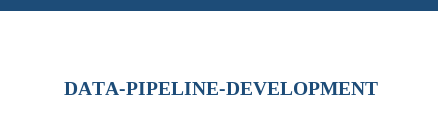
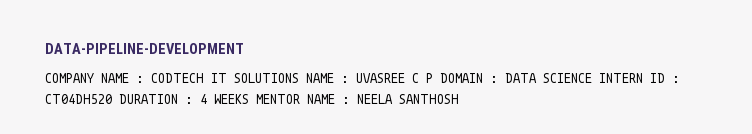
+ COMPANY NAME : CODTECH IT SOLUTIONS NAME : UVASREE C P DOMAIN : DATA SCIENCE INTERN ID : CT04DH520 DURATION : 4 WEEKS MENTOR NAME : NEELA SANTHOSH

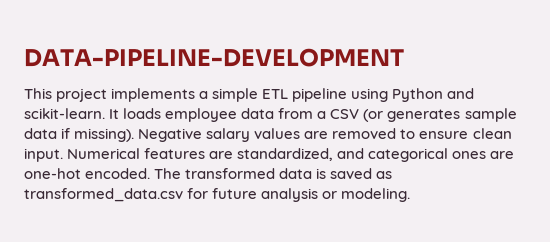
- COMPANY NAME : CODTECH IT SOLUTIONS NAME : UVASREE C P DOMAIN : DATA SCIENCE INTERN ID : CT04DH520 DURATION : 4 WEEKS MENTOR NAME : NEELA SANTHOSH
+ This project implements a simple ETL pipeline using Python and scikit-learn. It loads employee data from a CSV (or generates sample data if missing). Negative salary values are removed to ensure clean input. Numerical features are standardized, and categorical ones are one-hot encoded. The transformed data is saved as transformed_data.csv for future analysis or modeling.

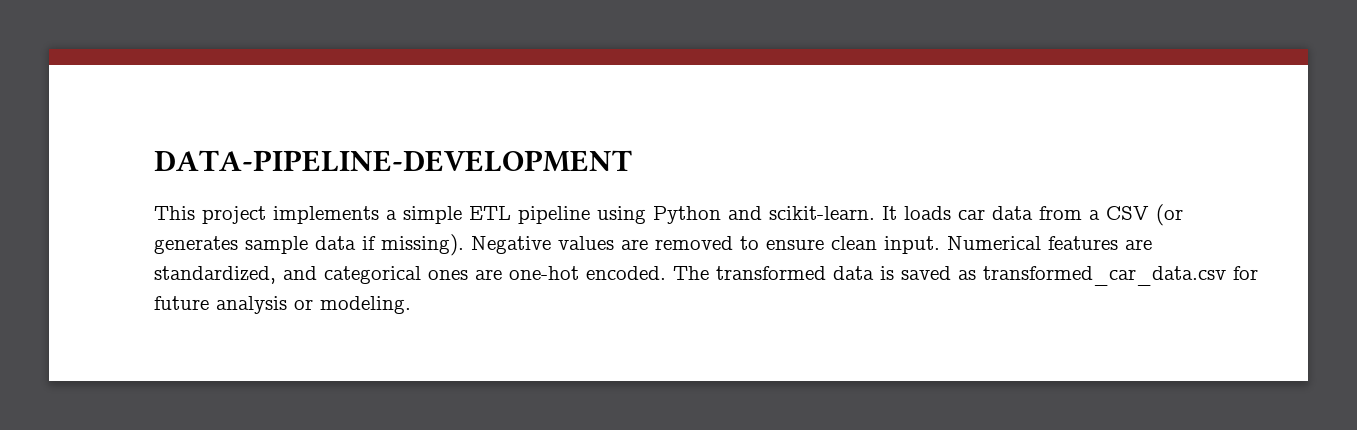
- It loads employee data from a CSV (or generates sample data if missing).
+ It loads car data from a CSV (or generates sample data if missing).
- Negative salary values are removed to ensure clean input.
+ Negative values are removed to ensure clean input.
- The transformed data is saved as transformed_data.csv for future analysis or modeling.
+ The transformed data is saved as transformed_car_data.csv for future analysis or modeling.

